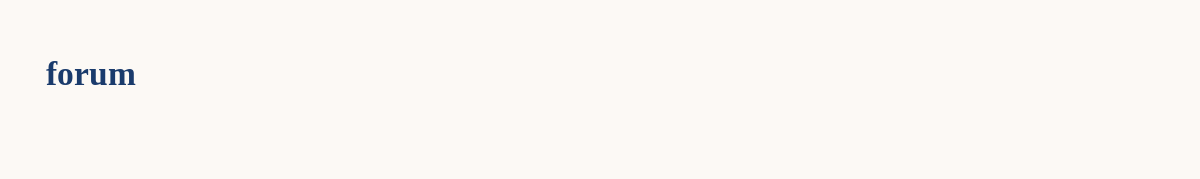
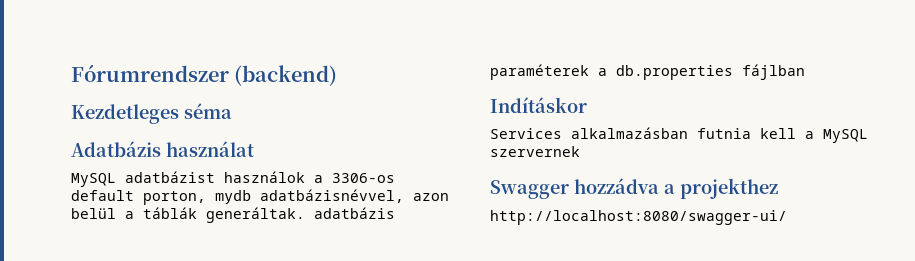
- forum
+ Fórumrendszer (backend)
+ Kezdetleges séma
+ Adatbázis használat
+ MySQL adatbázist használok a 3306-os default porton, mydb adatbázisnévvel, azon belül a táblák generáltak. adatbázis paraméterek a db.properties fájlban
+ Indításkor
+ Services alkalmazásban futnia kell a MySQL szervernek
+ Swagger hozzádva a projekthez
+ http://localhost:8080/swagger-ui/

